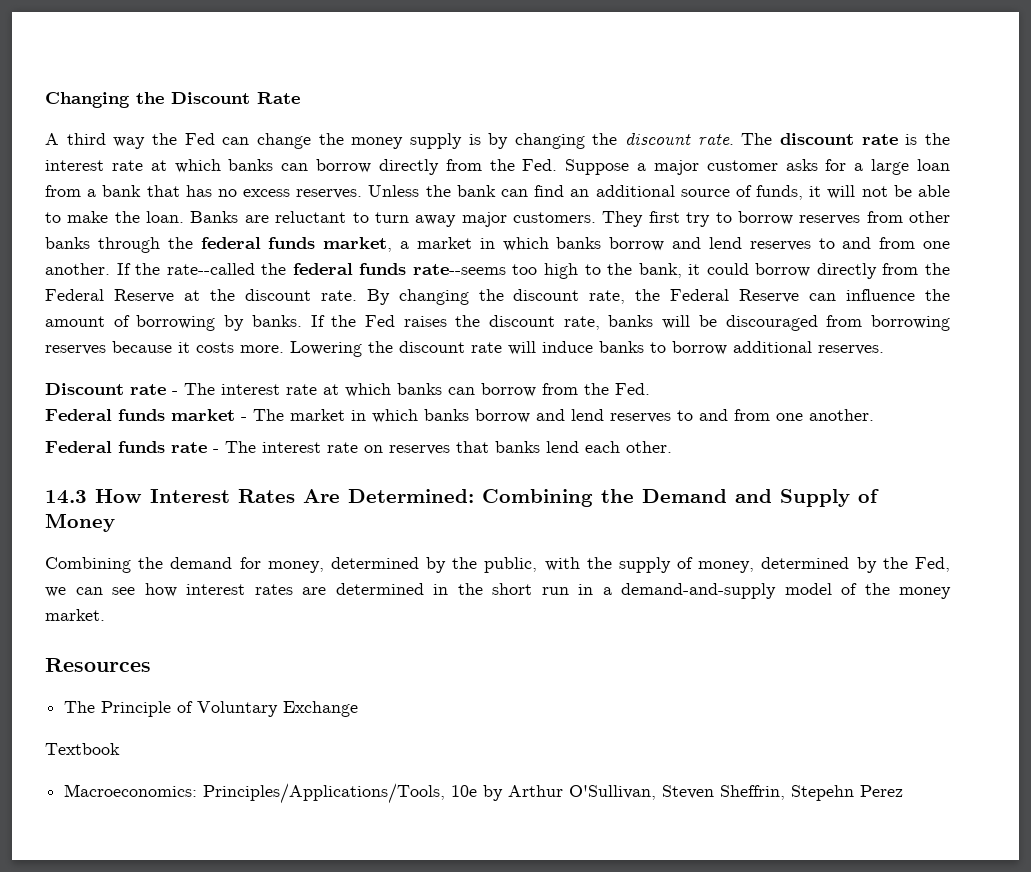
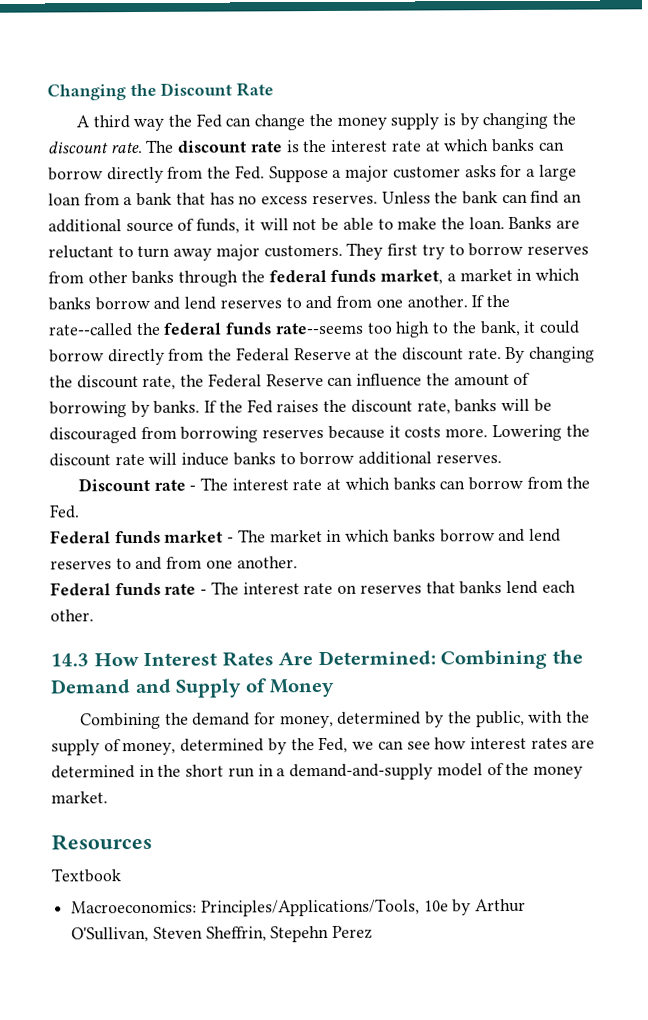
- The Principle of Voluntary Exchange

